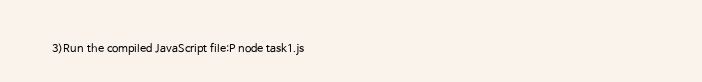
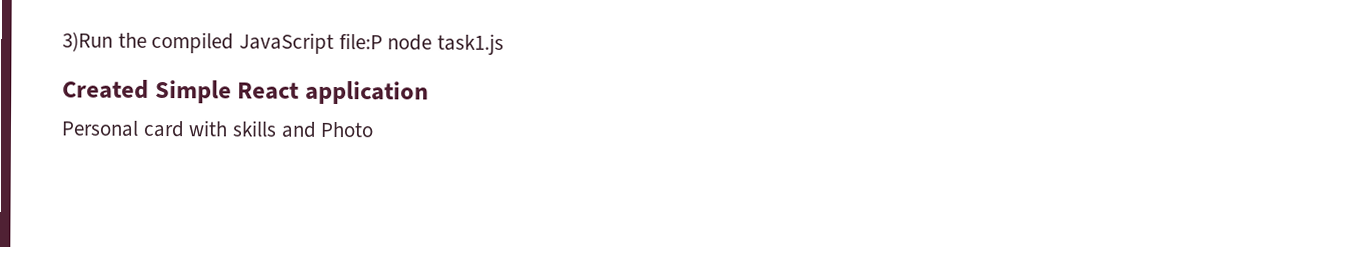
+ Created Simple React application
+ Personal card with skills and Photo

